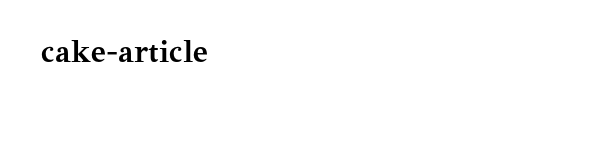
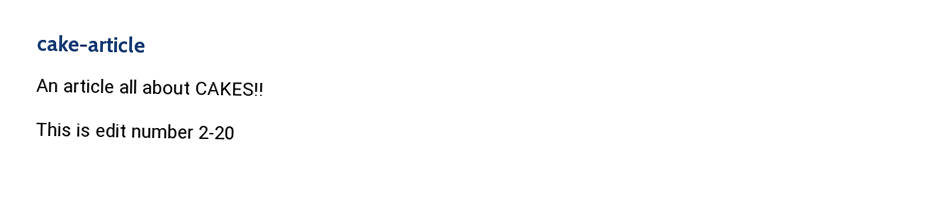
+ An article all about CAKES!!
+ This is edit number 2-20

